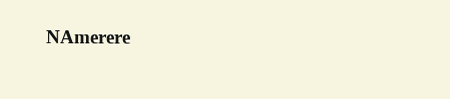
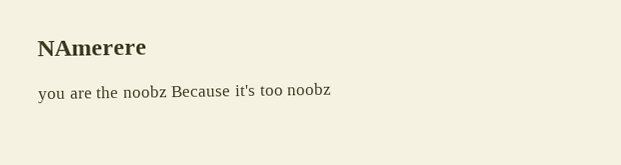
+ you are the noobz Because it's too noobz

